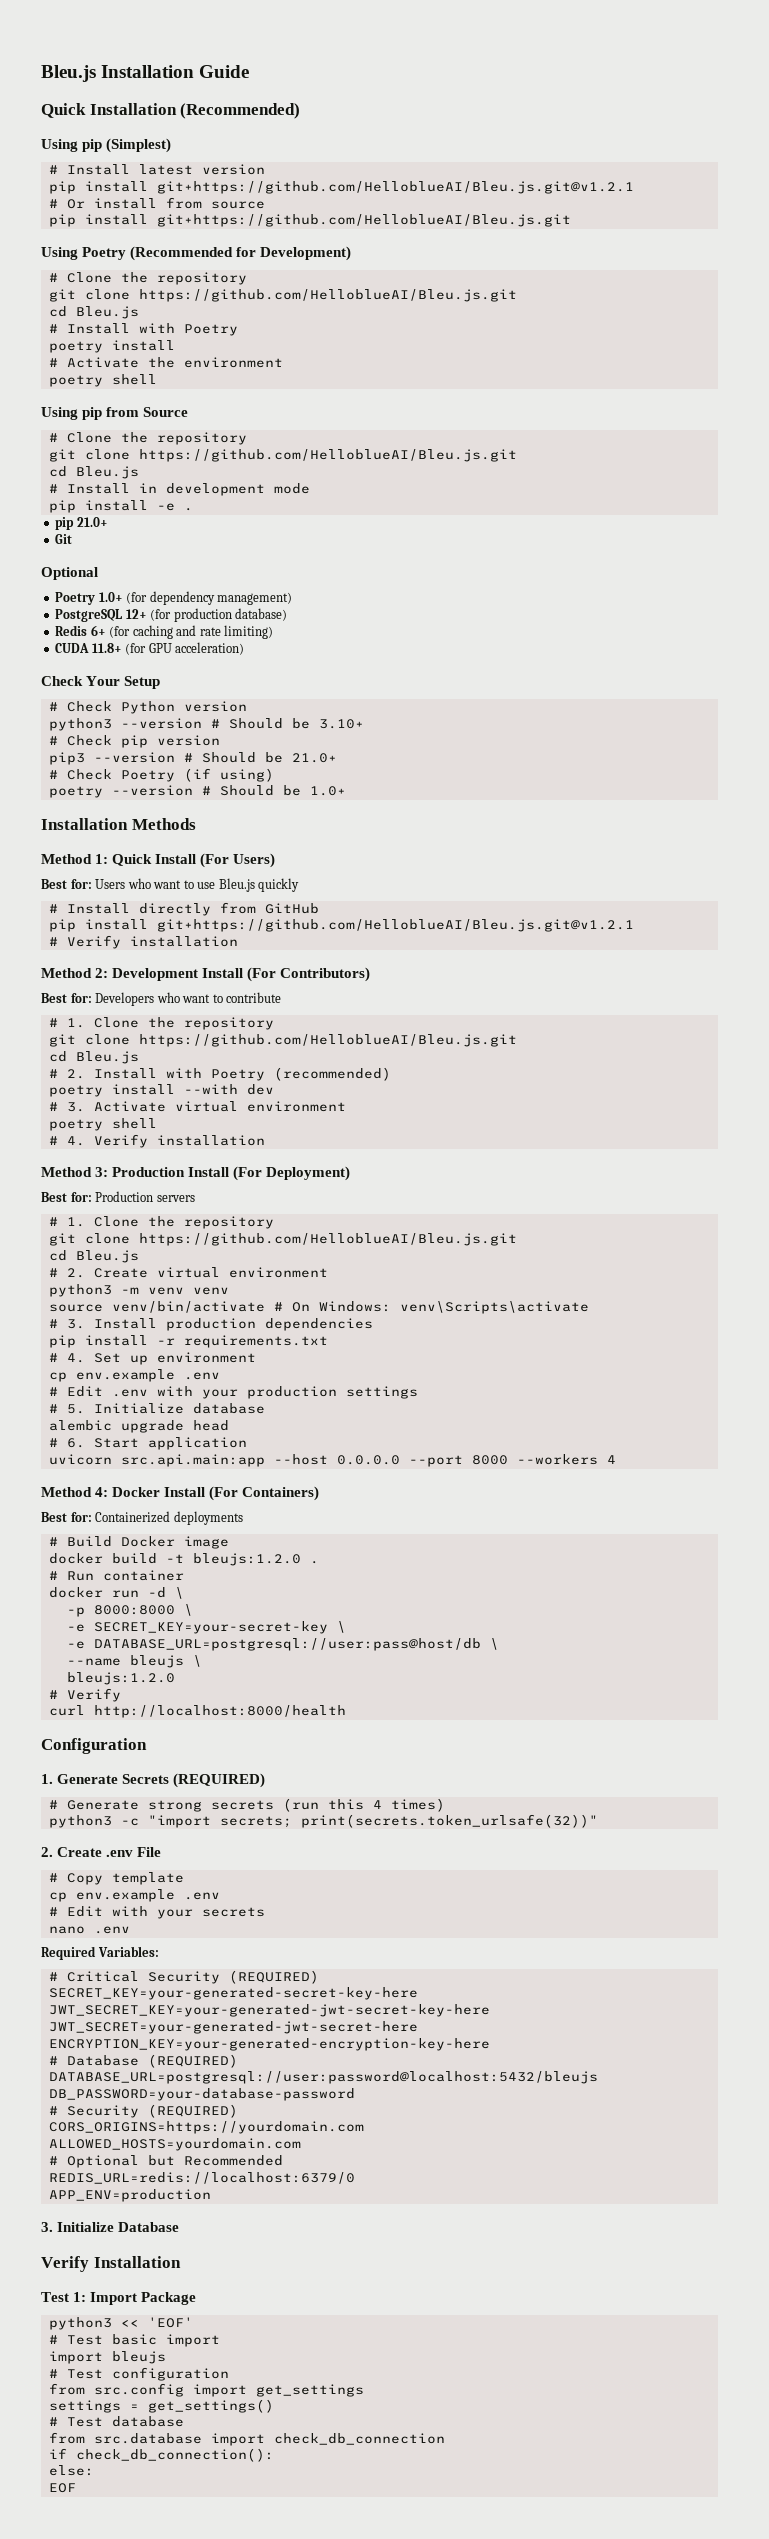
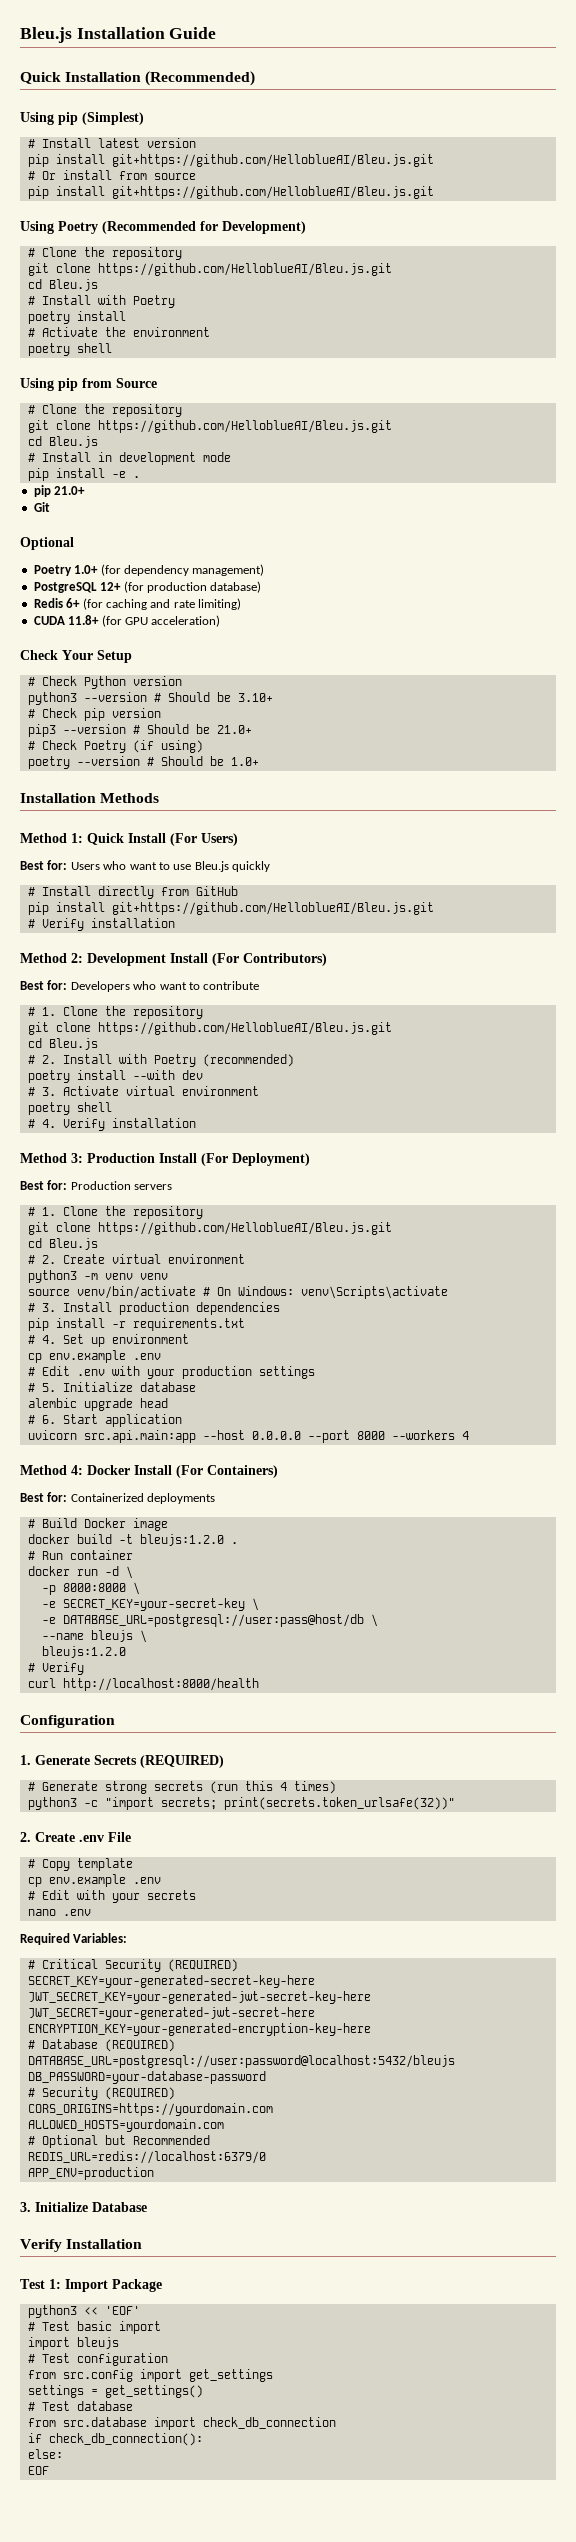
  # Install latest version
- pip install git+https://github.com/HelloblueAI/Bleu.js.git@v1.2.1
+ pip install git+https://github.com/HelloblueAI/Bleu.js.git
  # Install directly from GitHub
- pip install git+https://github.com/HelloblueAI/Bleu.js.git@v1.2.1
+ pip install git+https://github.com/HelloblueAI/Bleu.js.git

